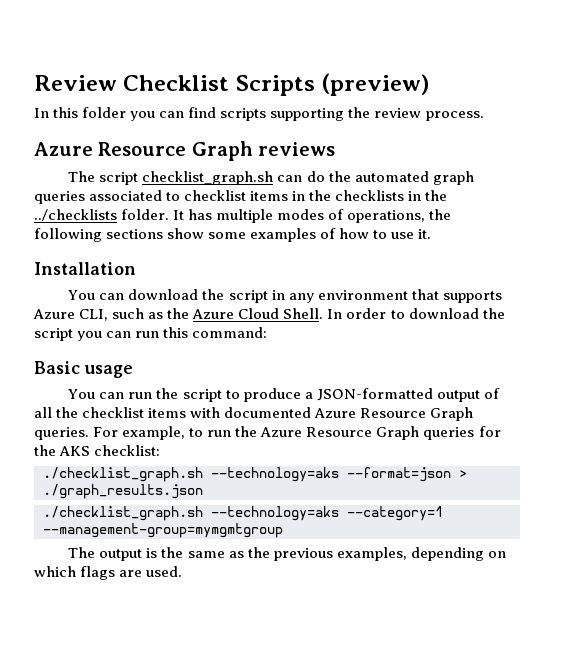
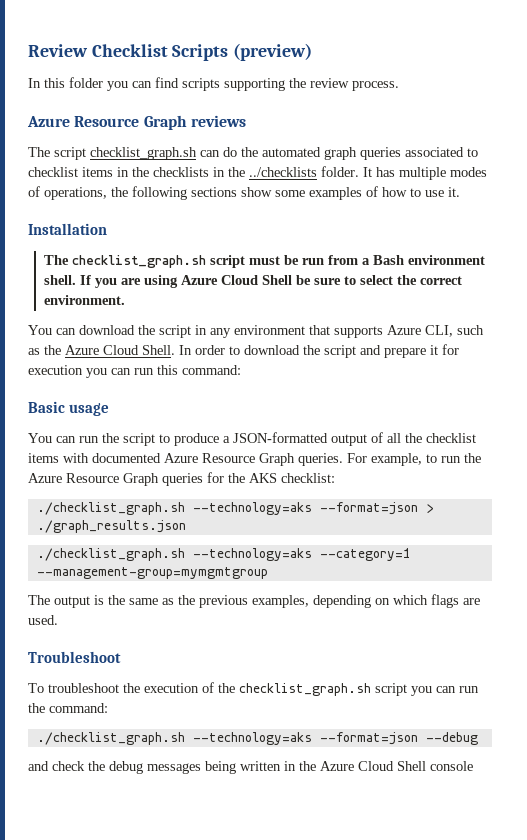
+ The checklist_graph.sh script must be run from a Bash environment shell. If you are using Azure Cloud Shell be sure to select the correct environment.
- In order to download the script you can run this command:
+ In order to download the script and prepare it for execution you can run this command:
+ Troubleshoot
+ To troubleshoot the execution of the checklist_graph.sh script you can run the command:
+ ./checklist_graph.sh --technology=aks --format=json --debug
+ and check the debug messages being written in the Azure Cloud Shell console

